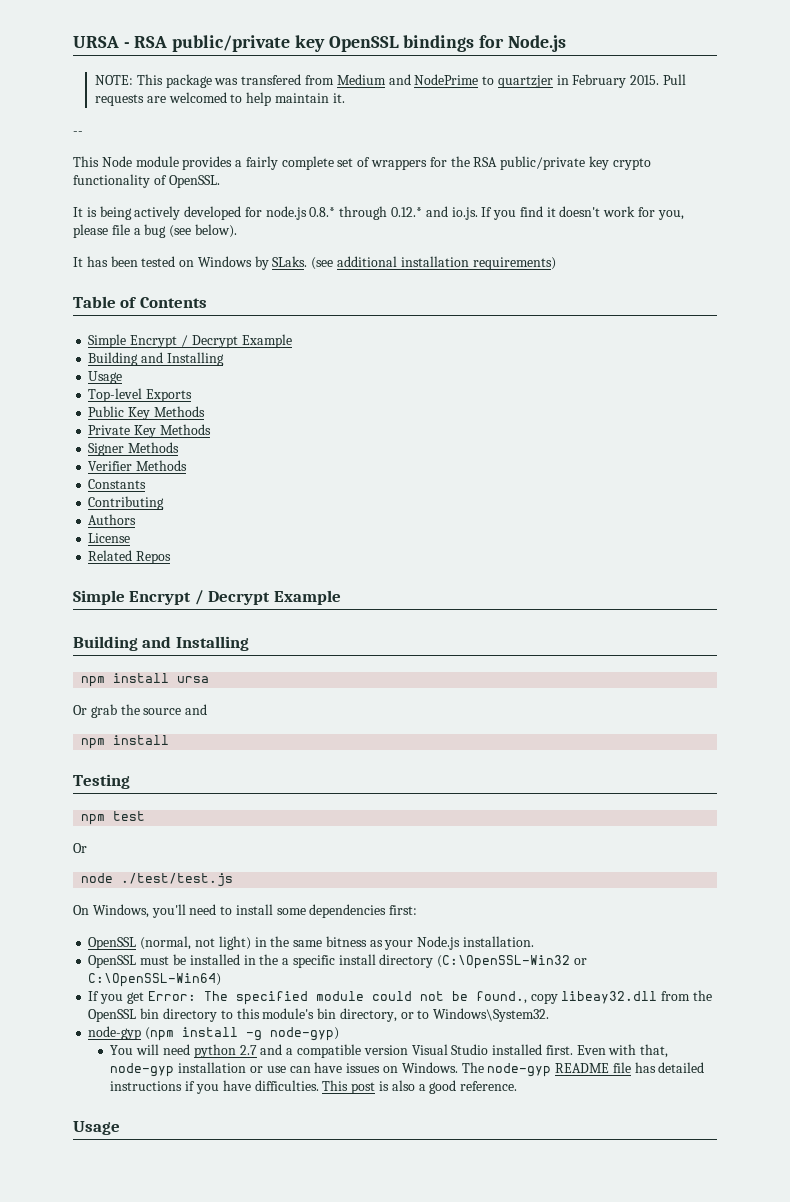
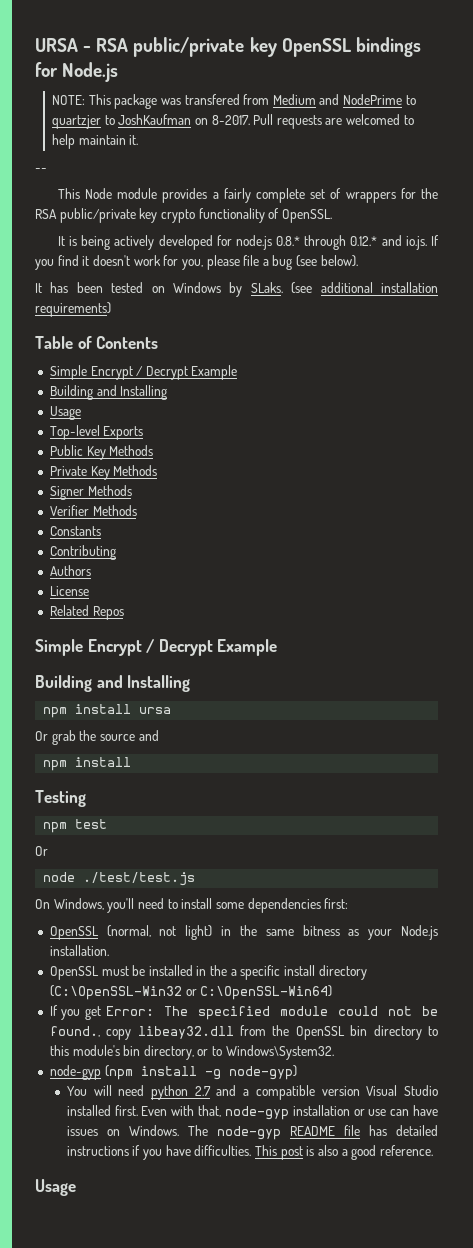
- NOTE: This package was transfered from Medium and NodePrime to quartzjer in February 2015.
+ NOTE: This package was transfered from Medium and NodePrime to quartzjer to JoshKaufman on 8-2017.

